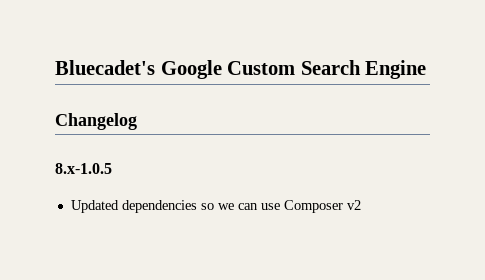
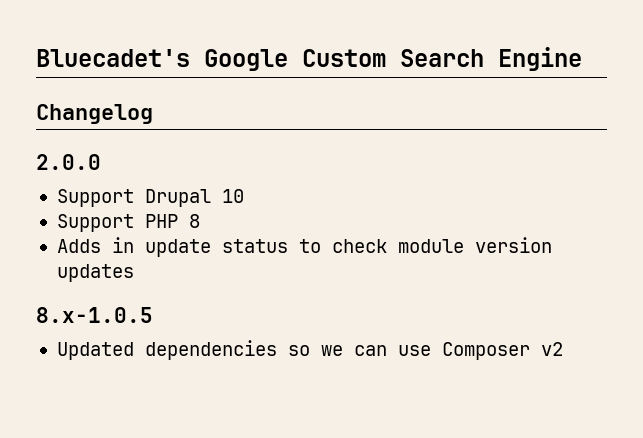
+ 2.0.0
+ Support Drupal 10
+ Support PHP 8
+ Adds in update status to check module version updates

